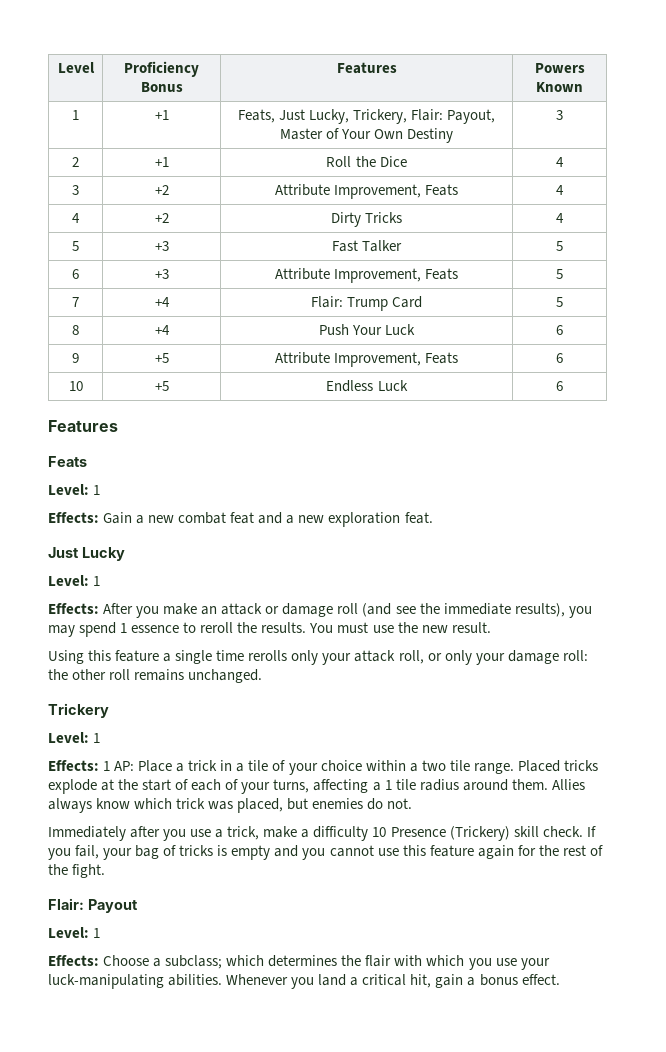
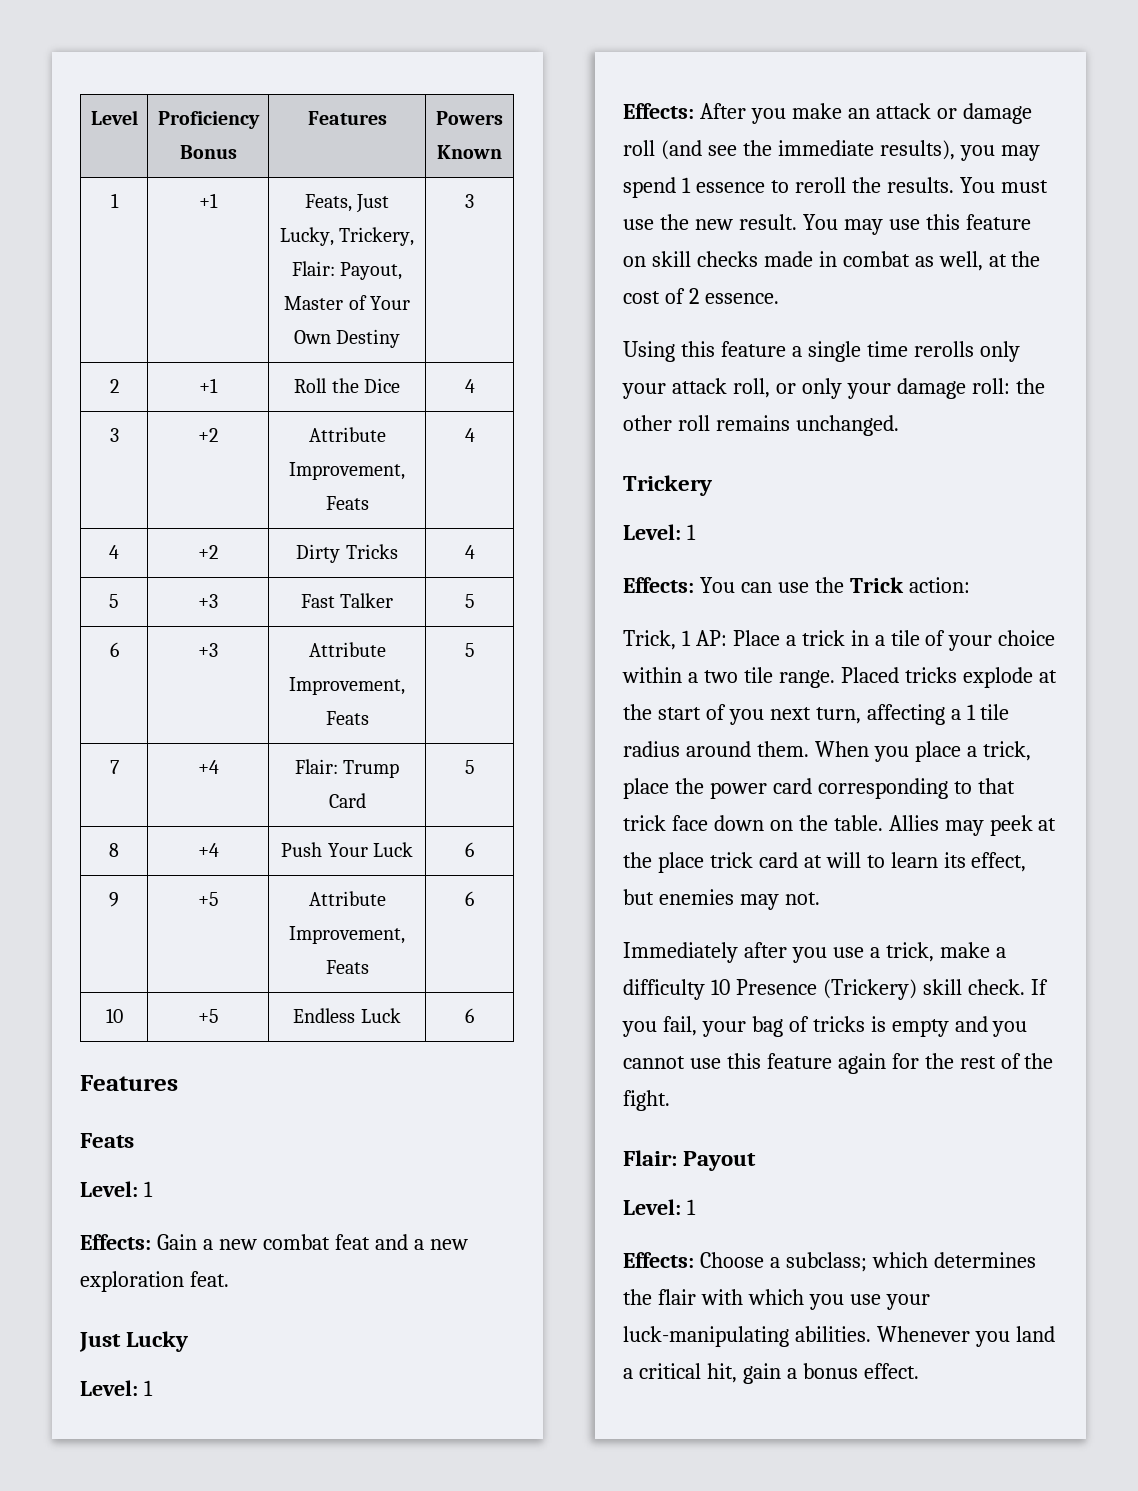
+ You may use this feature on skill checks made in combat as well, at the cost of 2 essence.
- Effects: 1 AP: Place a trick in a tile of your choice within a two tile range.
+ Effects: You can use the Trick action:
+ Trick, 1 AP: Place a trick in a tile of your choice within a two tile range.
- Placed tricks explode at the start of each of your turns, affecting a 1 tile radius around them.
+ Placed tricks explode at the start of you next turn, affecting a 1 tile radius around them.
- Allies always know which trick was placed, but enemies do not.
+ When you place a trick, place the power card corresponding to that trick face down on the table. Allies may peek at the place trick card at will to learn its effect, but enemies may not.

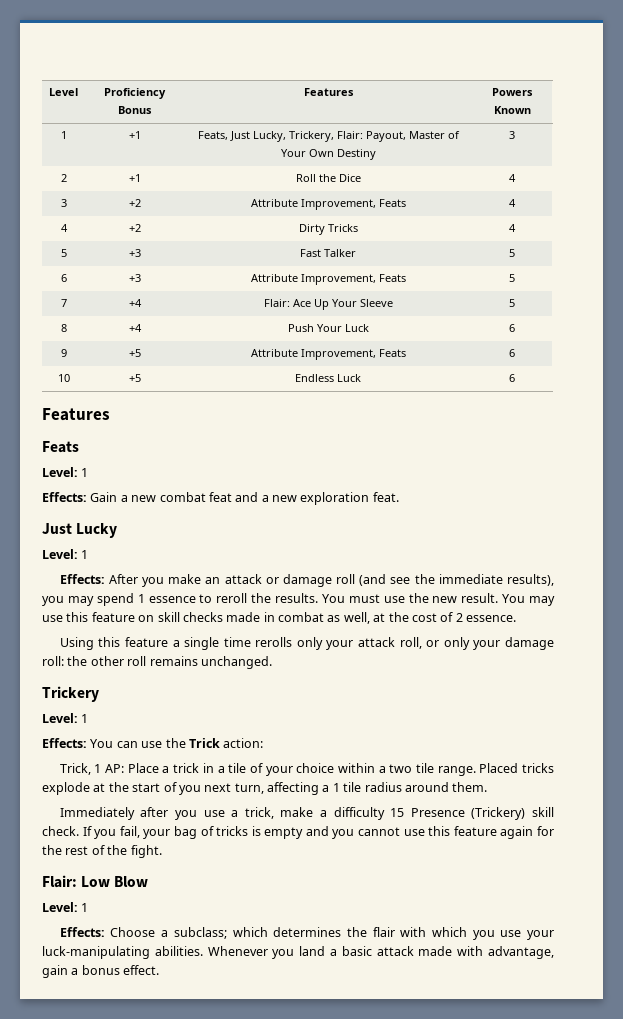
- 7 | +4 | Flair: Trump Card | 5
+ 7 | +4 | Flair: Ace Up Your Sleeve | 5
- When you place a trick, place the power card corresponding to that trick face down on the table. Allies may peek at the place trick card at will to learn its effect, but enemies may not.
- Immediately after you use a trick, make a difficulty 10 Presence (Trickery) skill check.
+ Immediately after you use a trick, make a difficulty 15 Presence (Trickery) skill check.
- Flair: Payout
+ Flair: Low Blow
- Whenever you land a critical hit, gain a bonus effect.
+ Whenever you land a basic attack made with advantage, gain a bonus effect.

